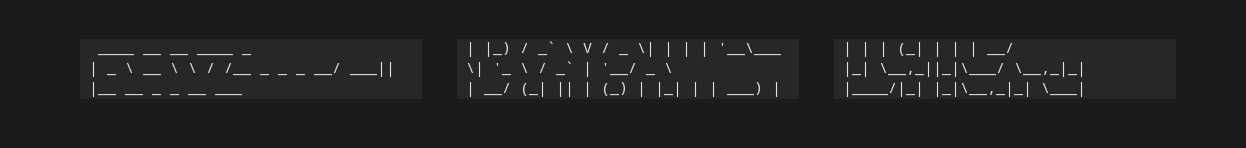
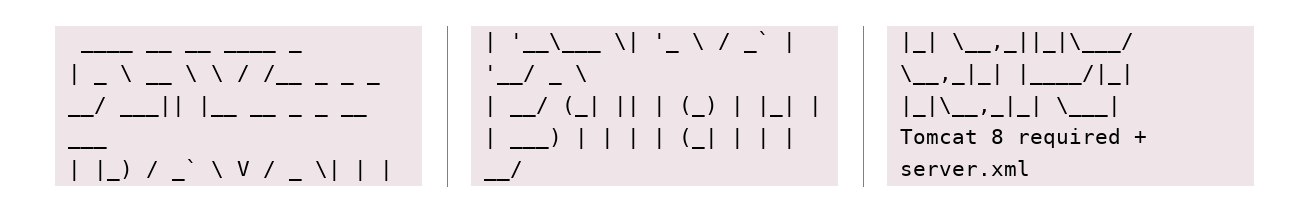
+ Tomcat 8 required + server.xml

